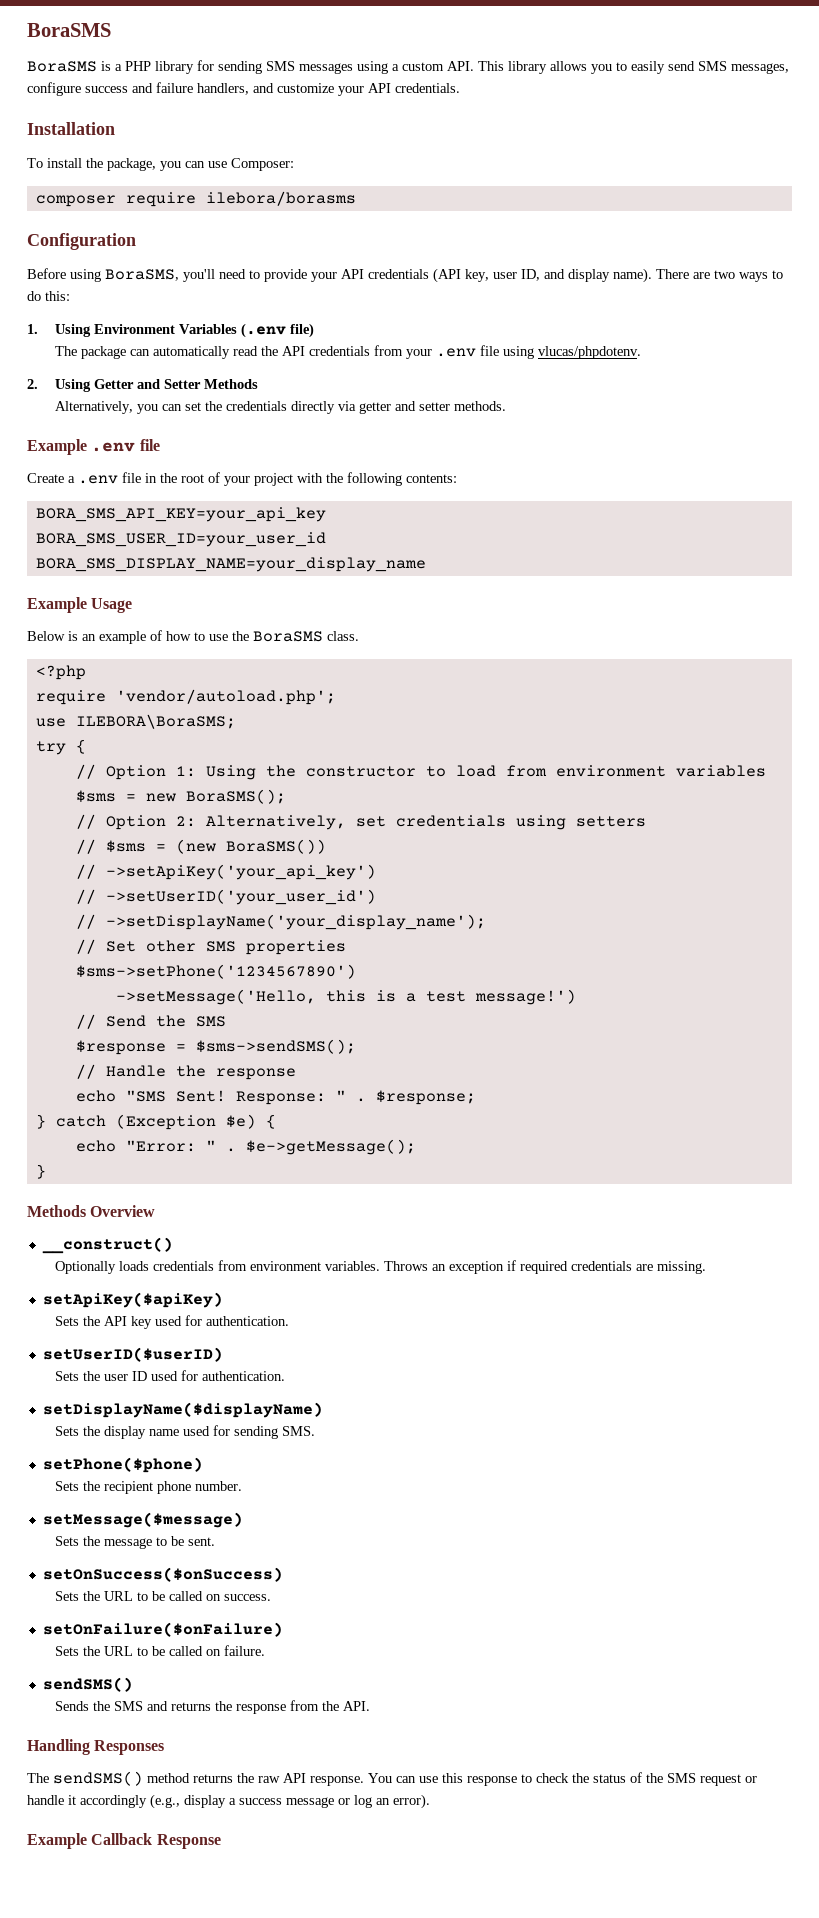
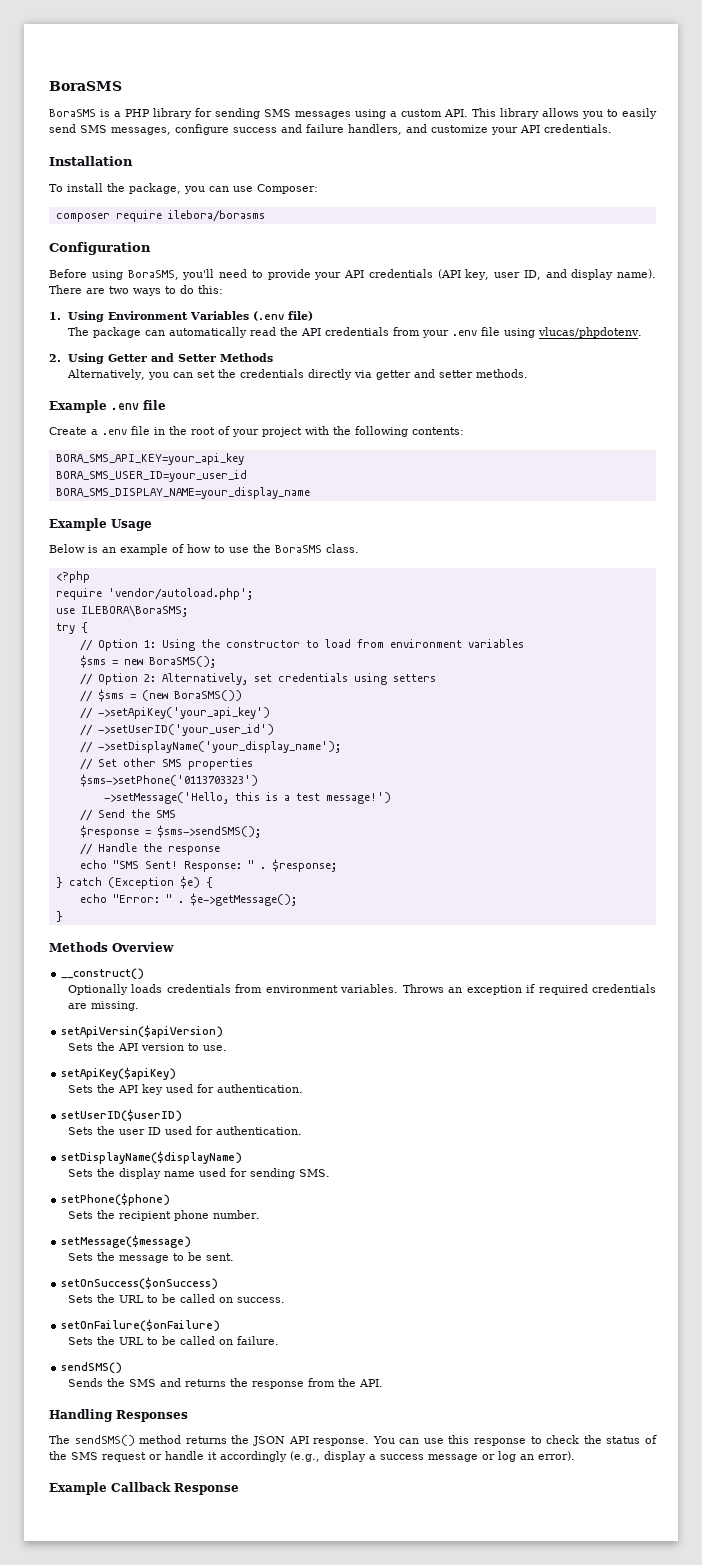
- $sms->setPhone('1234567890')
+ $sms->setPhone('0113703323')
+ setApiVersin($apiVersion)
+ Sets the API version to use.
- The sendSMS() method returns the raw API response.
+ The sendSMS() method returns the JSON API response.

